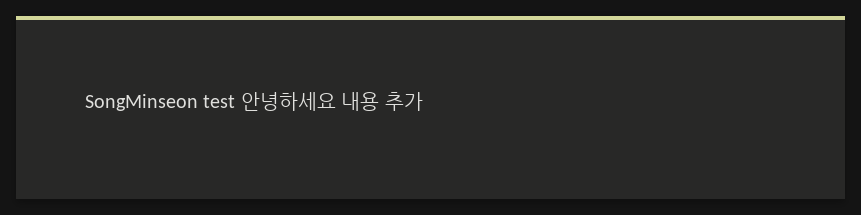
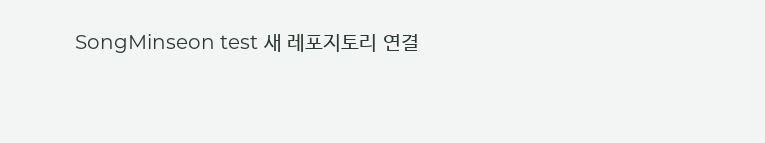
- SongMinseon test 안녕하세요 내용 추가
+ SongMinseon test 새 레포지토리 연결

